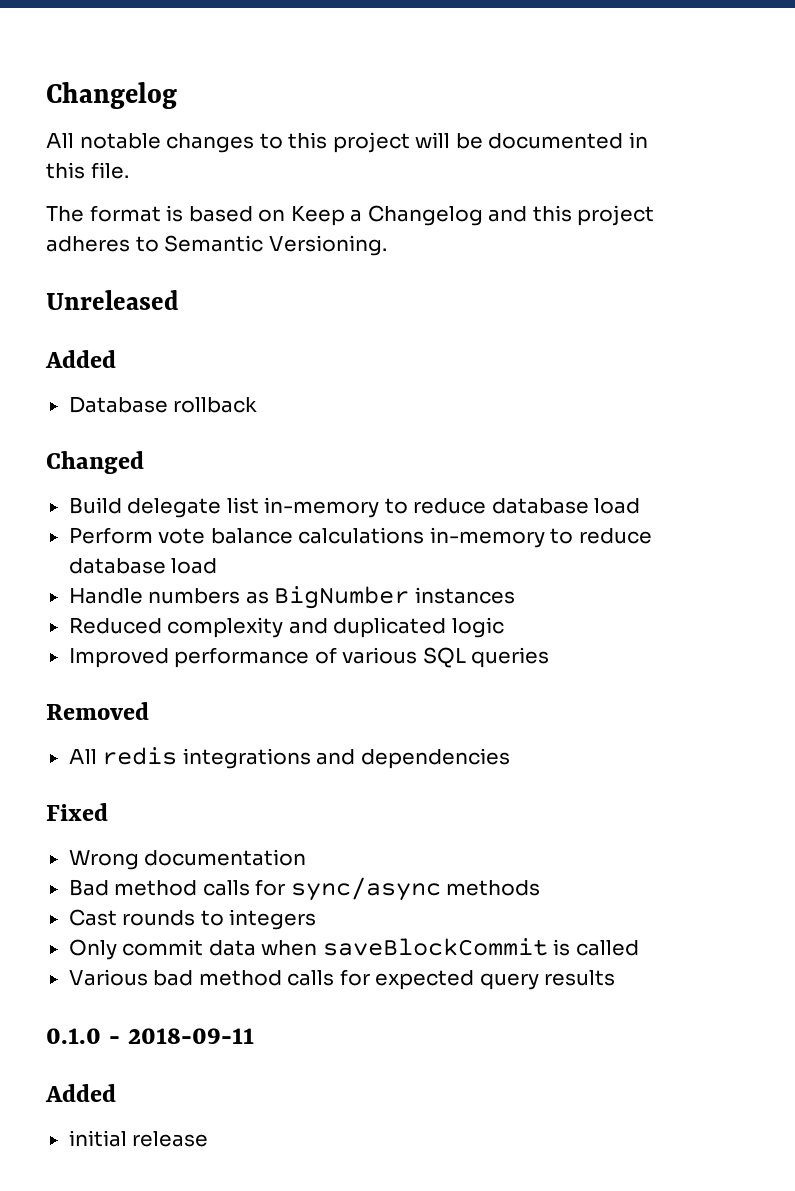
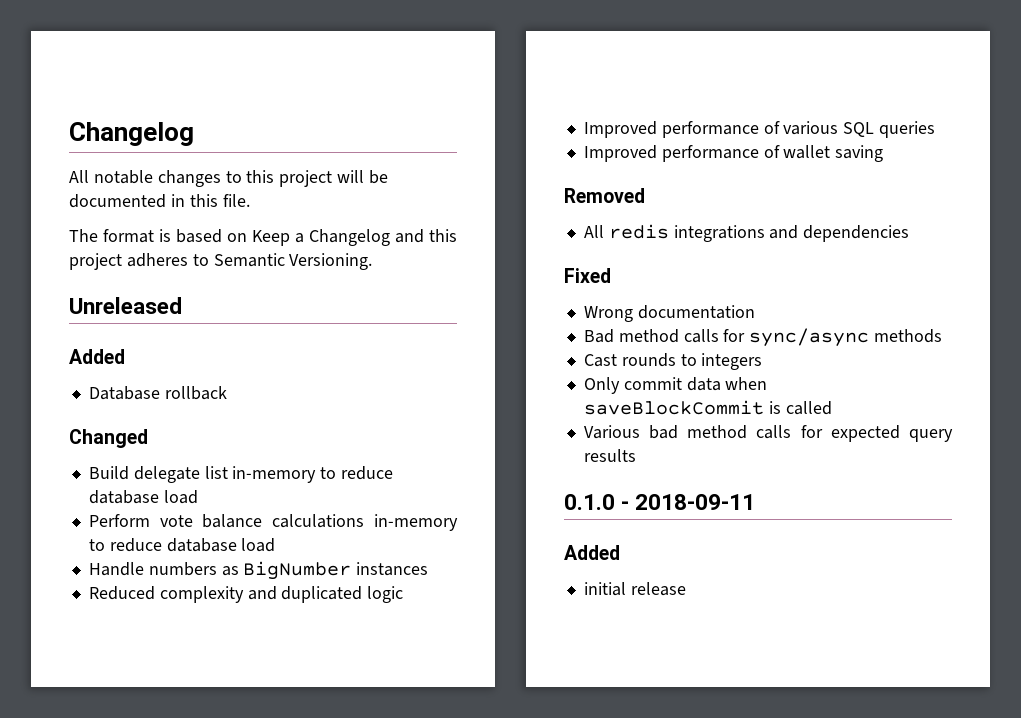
+ Improved performance of wallet saving

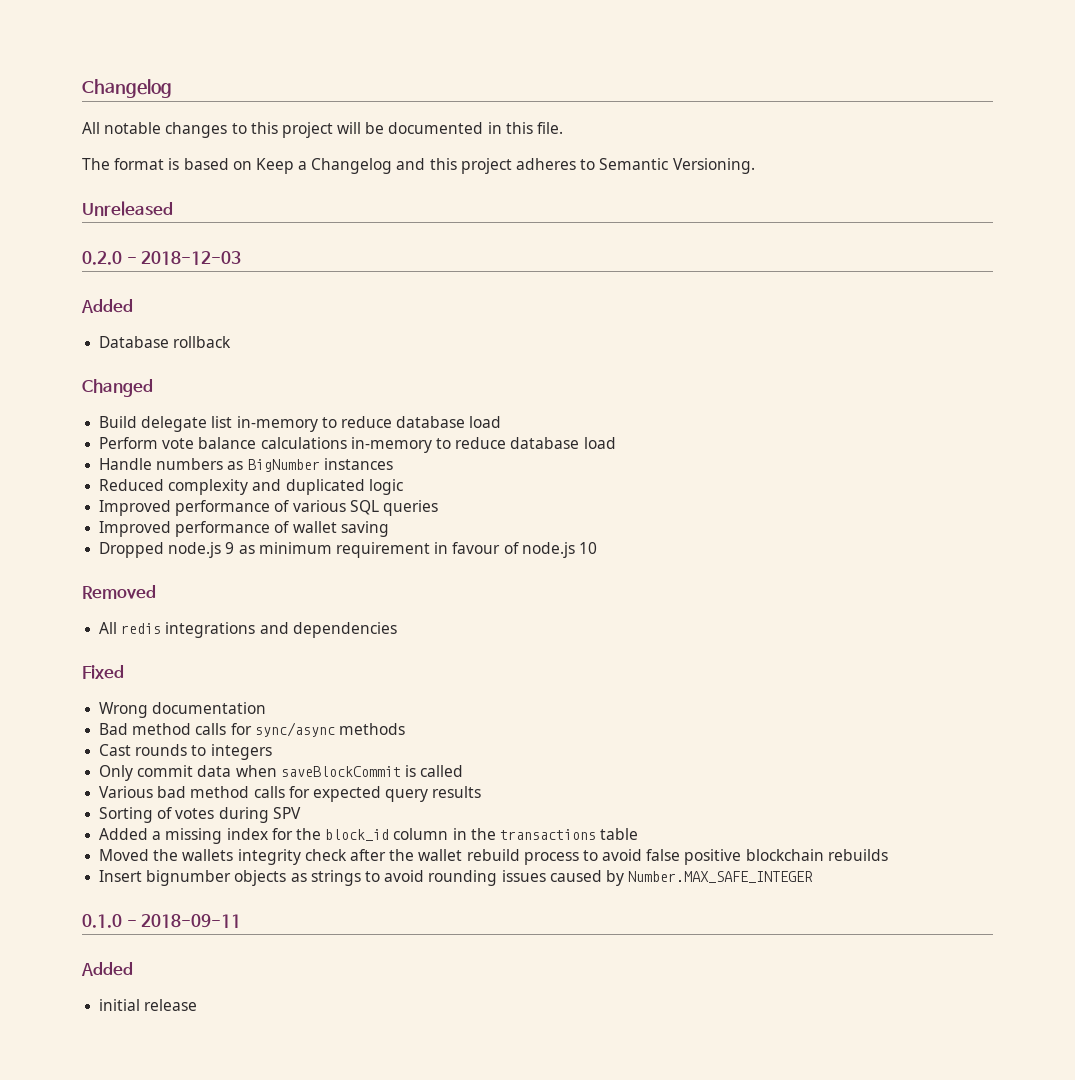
+ 0.2.0 - 2018-12-03
+ Dropped node.js 9 as minimum requirement in favour of node.js 10
+ Sorting of votes during SPV
+ Added a missing index for the block_id column in the transactions table
+ Moved the wallets integrity check after the wallet rebuild process to avoid false positive blockchain rebuilds
+ Insert bignumber objects as strings to avoid rounding issues caused by Number.MAX_SAFE_INTEGER

